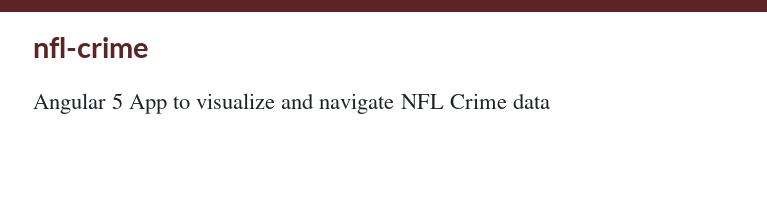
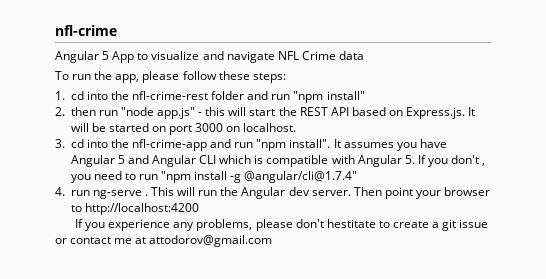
+ To run the app, please follow these steps:
+ 1. cd into the nfl-crime-rest folder and run "npm install"
+ 2. then run "node app.js" - this will start the REST API based on Express.js. It will be started on port 3000 on localhost.
+ 3. cd into the nfl-crime-app and run "npm install". It assumes you have Angular 5 and Angular CLI which is compatible with Angular 5. If you don't , you need to run "npm install -g @angular/cli@1.7.4"
+ 4. run ng-serve . This will run the Angular dev server. Then point your browser to http://localhost:4200
+ If you experience any problems, please don't hestitate to create a git issue or contact me at attodorov@gmail.com

